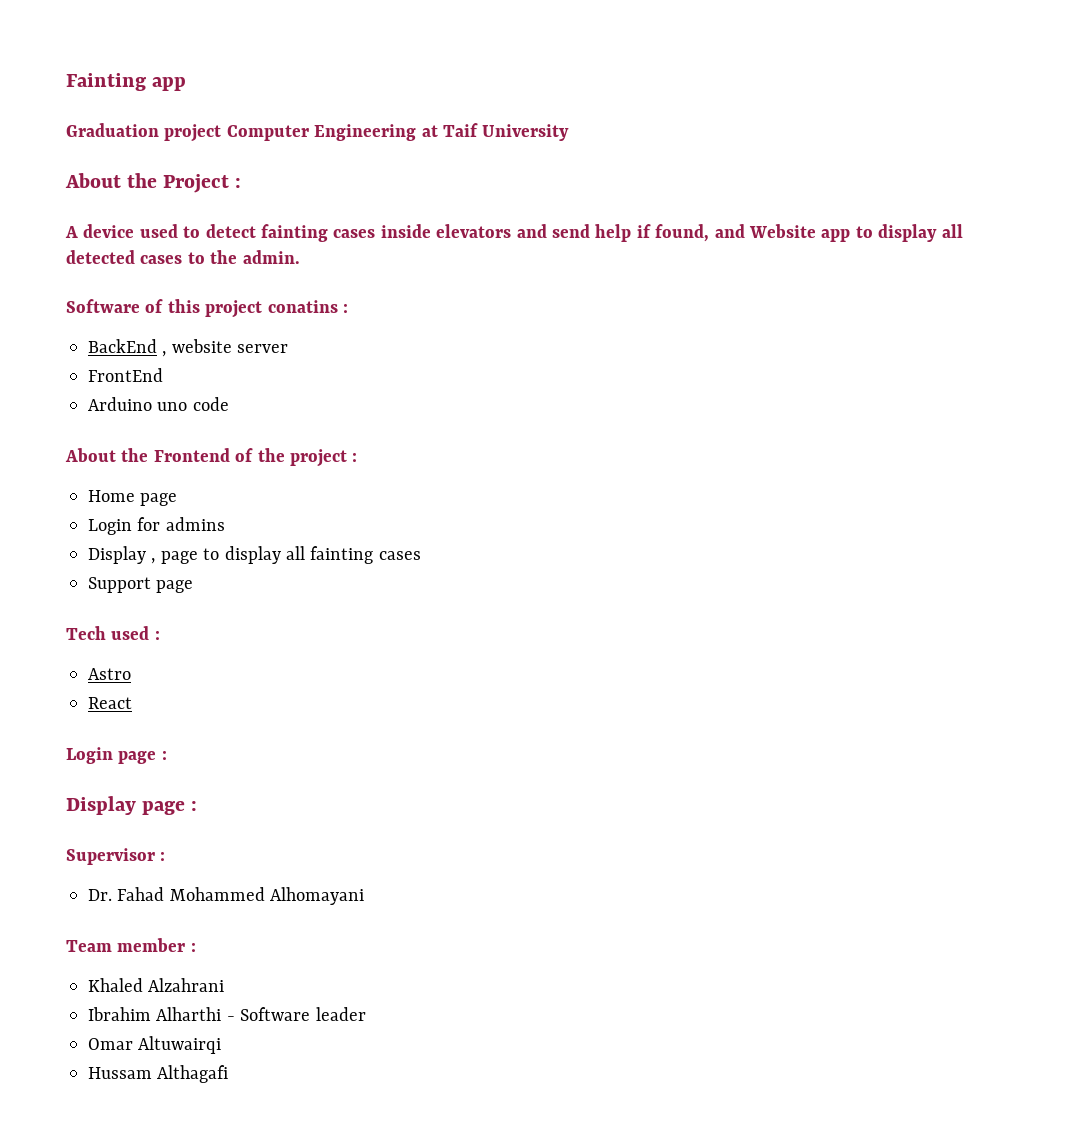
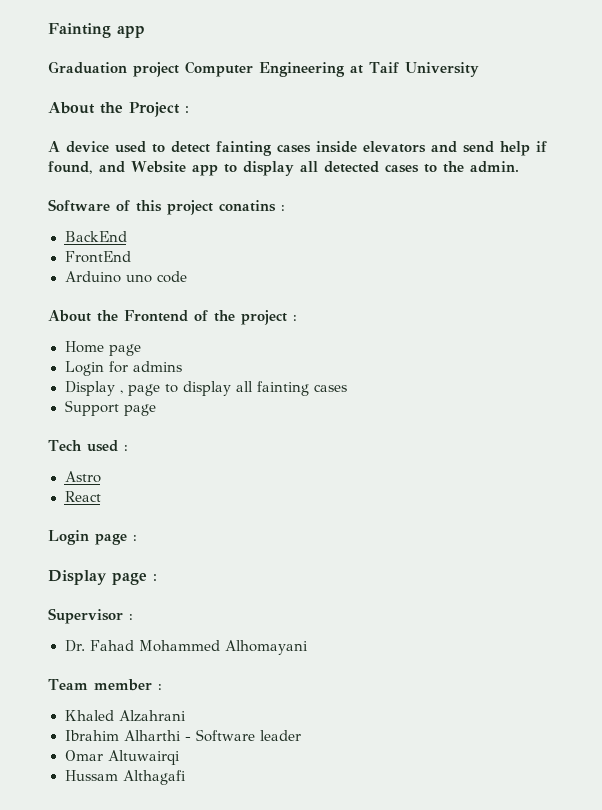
- BackEnd , website server
+ BackEnd

